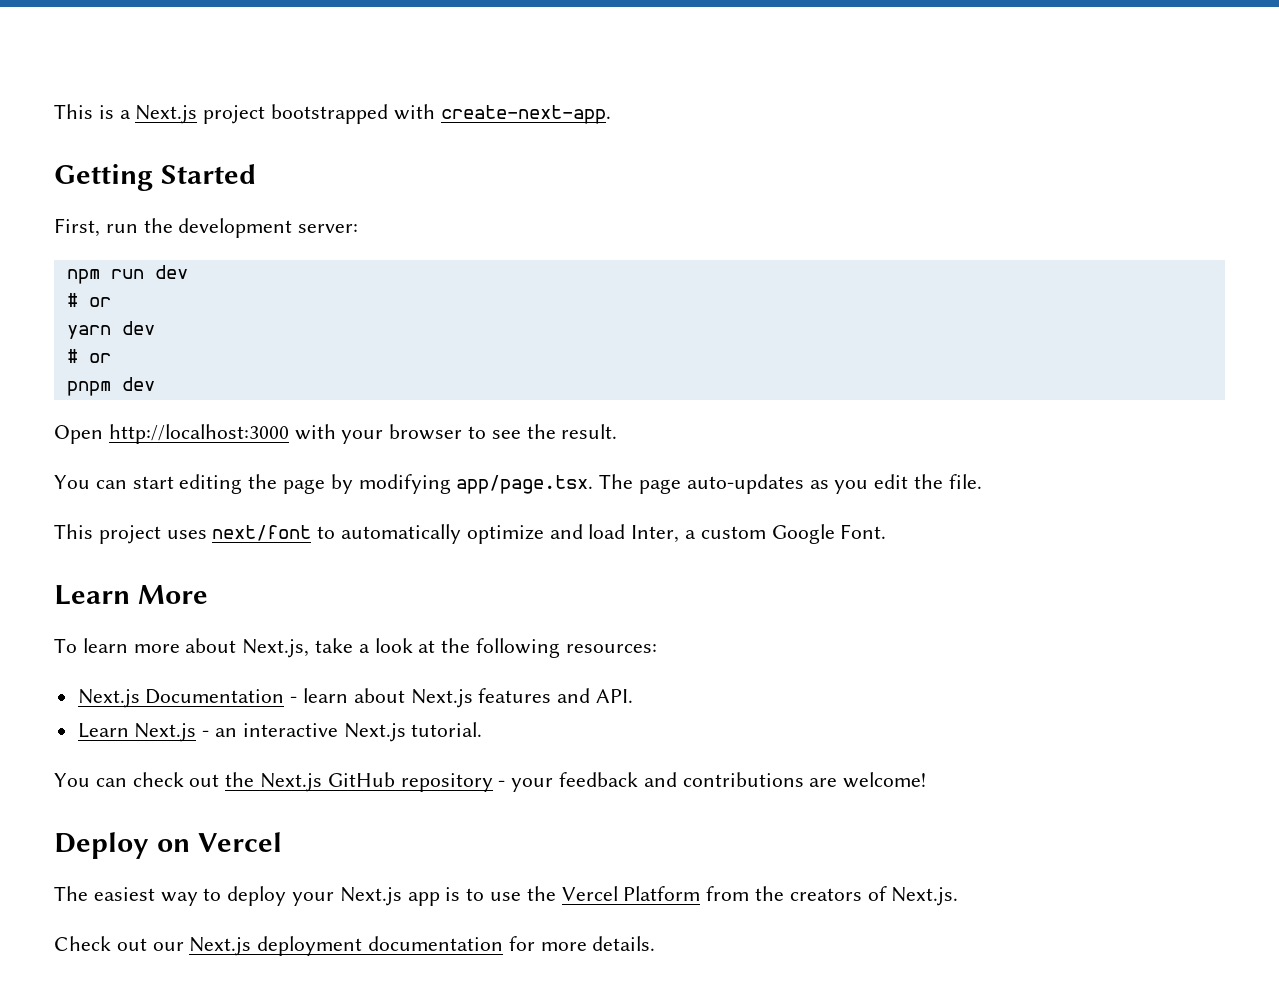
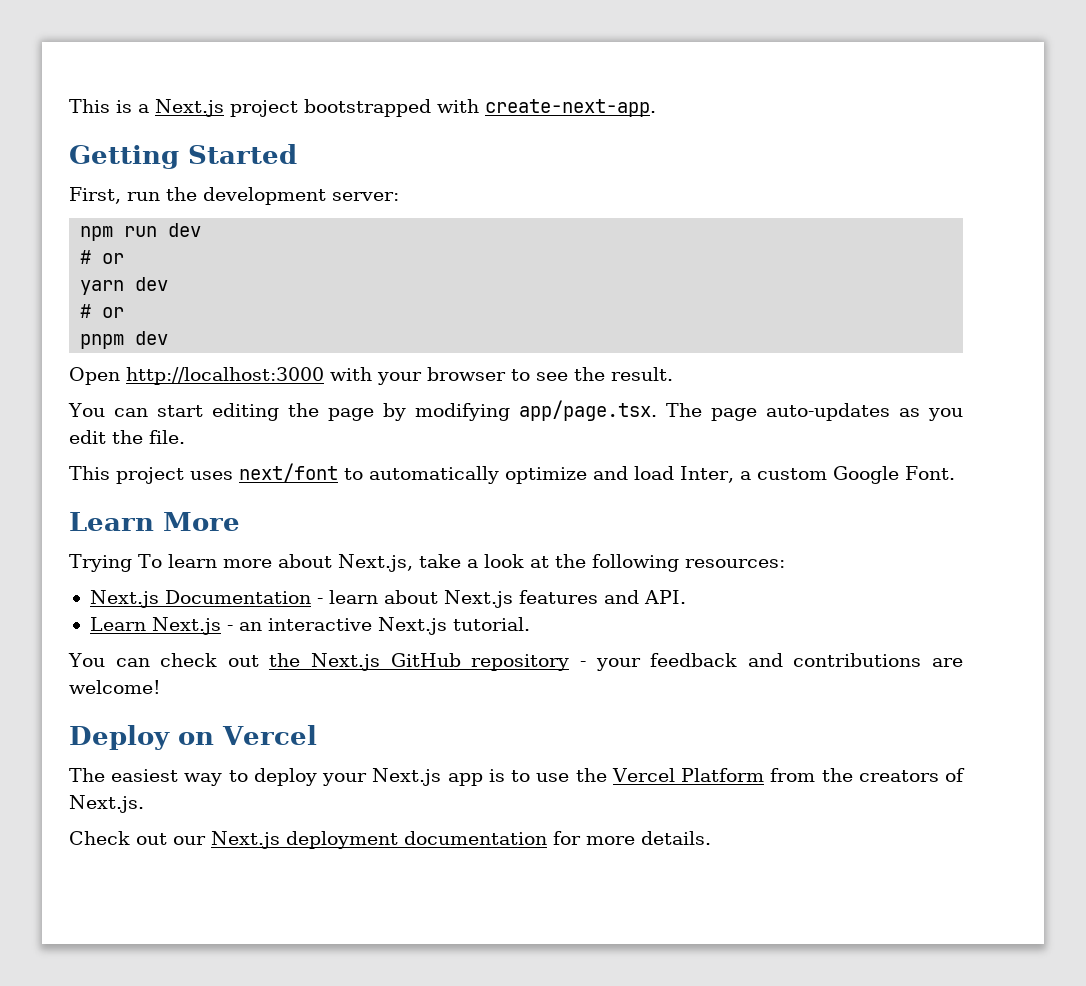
- To learn more about Next.js, take a look at the following resources:
+ Trying To learn more about Next.js, take a look at the following resources:

